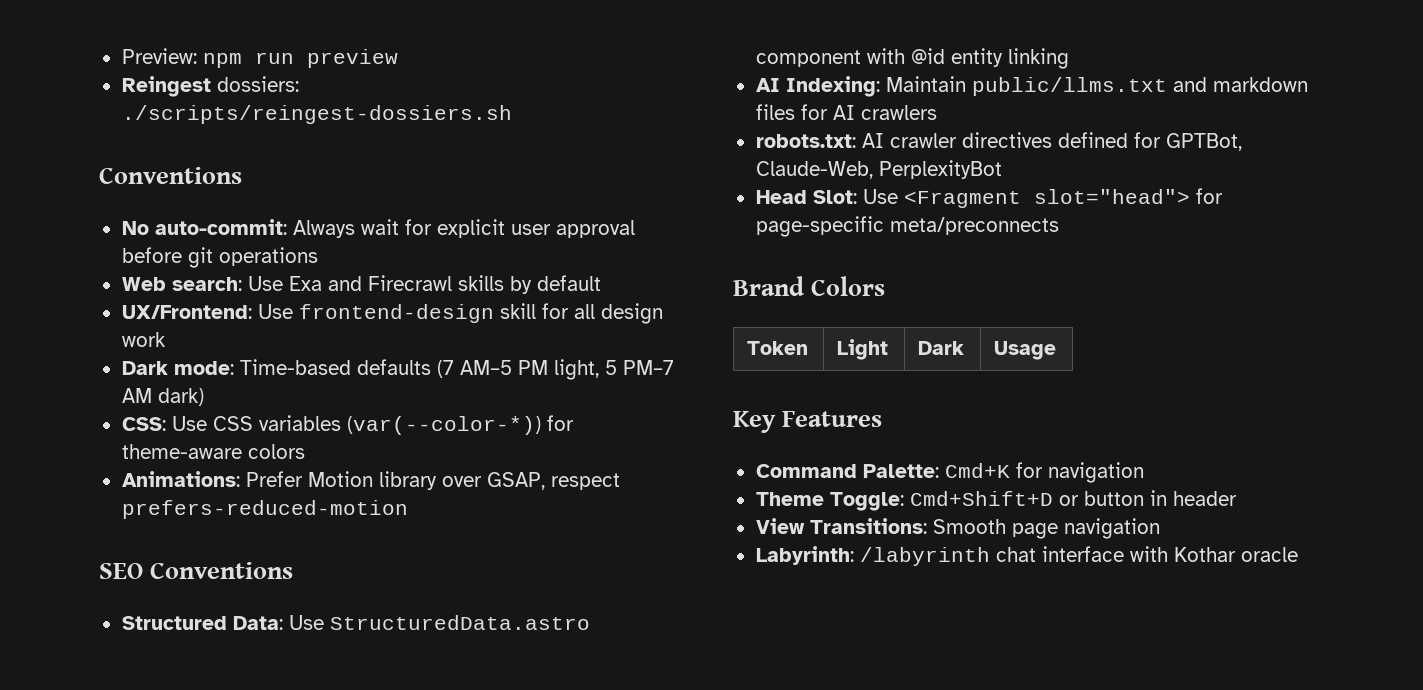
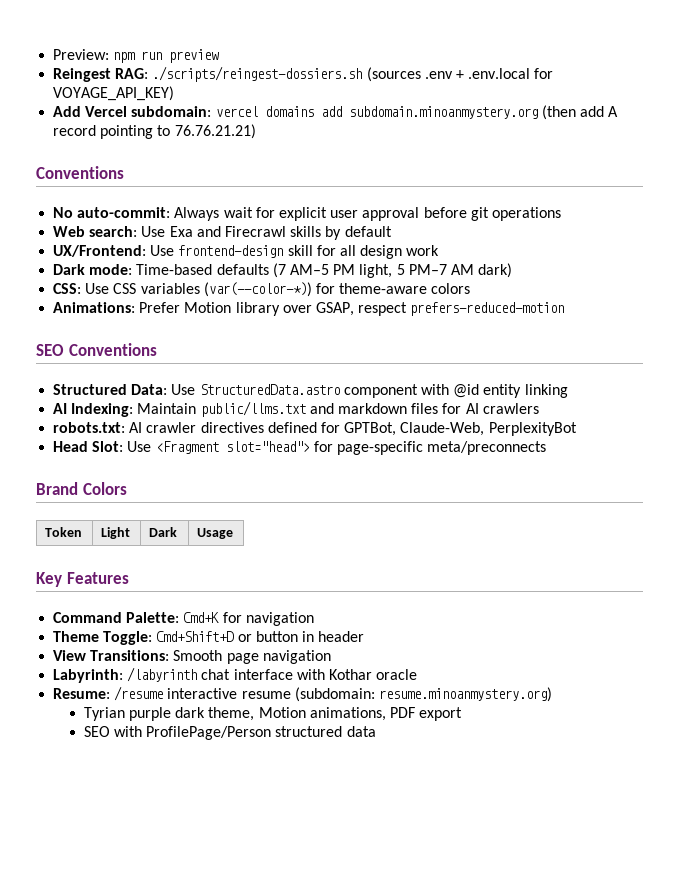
- Reingest dossiers: ./scripts/reingest-dossiers.sh
+ Reingest RAG: ./scripts/reingest-dossiers.sh (sources .env + .env.local for VOYAGE_API_KEY)
+ Add Vercel subdomain: vercel domains add subdomain.minoanmystery.org (then add A record pointing to 76.76.21.21)
+ Resume: /resume interactive resume (subdomain: resume.minoanmystery.org)
+ Tyrian purple dark theme, Motion animations, PDF export
+ SEO with ProfilePage/Person structured data

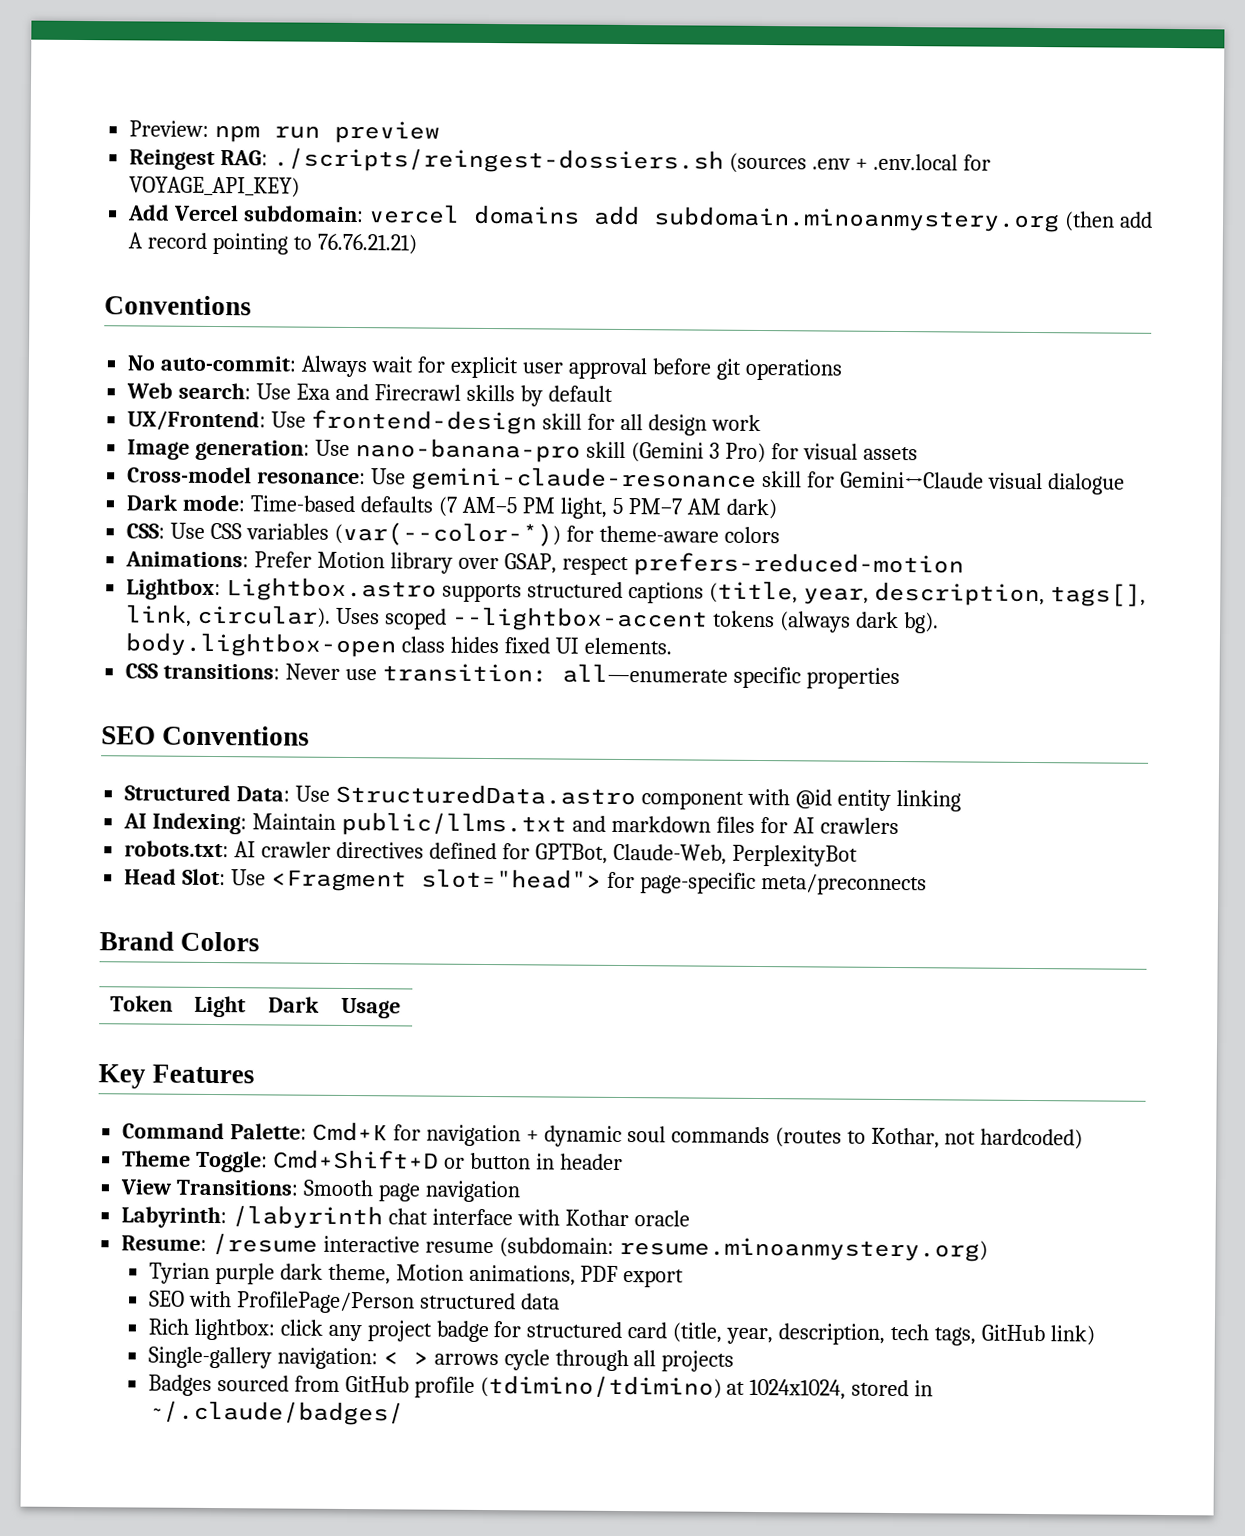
+ Image generation: Use nano-banana-pro skill (Gemini 3 Pro) for visual assets
+ Cross-model resonance: Use gemini-claude-resonance skill for Gemini↔Claude visual dialogue
+ Lightbox: Lightbox.astro supports structured captions (title, year, description, tags[], link, circular). Uses scoped --lightbox-accent tokens (always dark bg). body.lightbox-open class hides fixed UI elements.
+ CSS transitions: Never use transition: all—enumerate specific properties
- Command Palette: Cmd+K for navigation
+ Command Palette: Cmd+K for navigation + dynamic soul commands (routes to Kothar, not hardcoded)
+ Rich lightbox: click any project badge for structured card (title, year, description, tech tags, GitHub link)
+ Single-gallery navigation: < > arrows cycle through all projects
+ Badges sourced from GitHub profile (tdimino/tdimino) at 1024x1024, stored in ~/.claude/badges/

